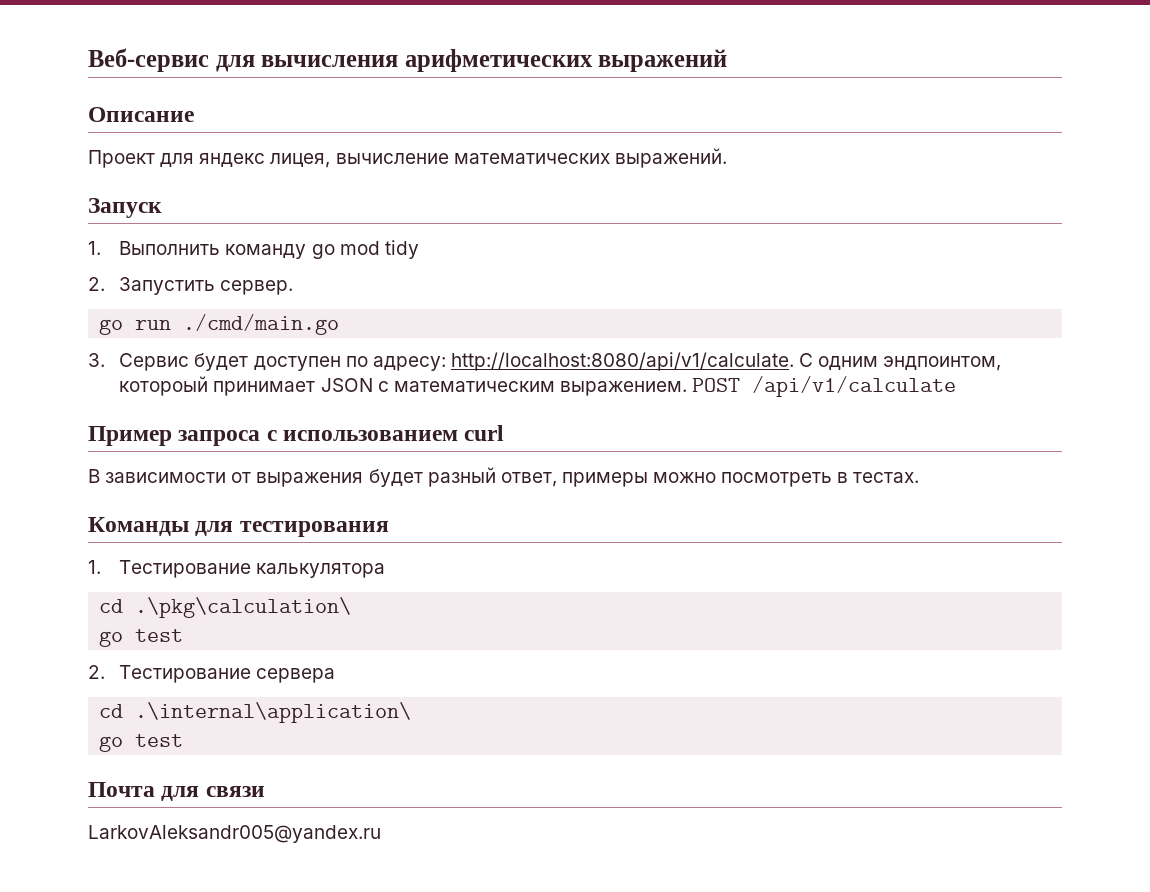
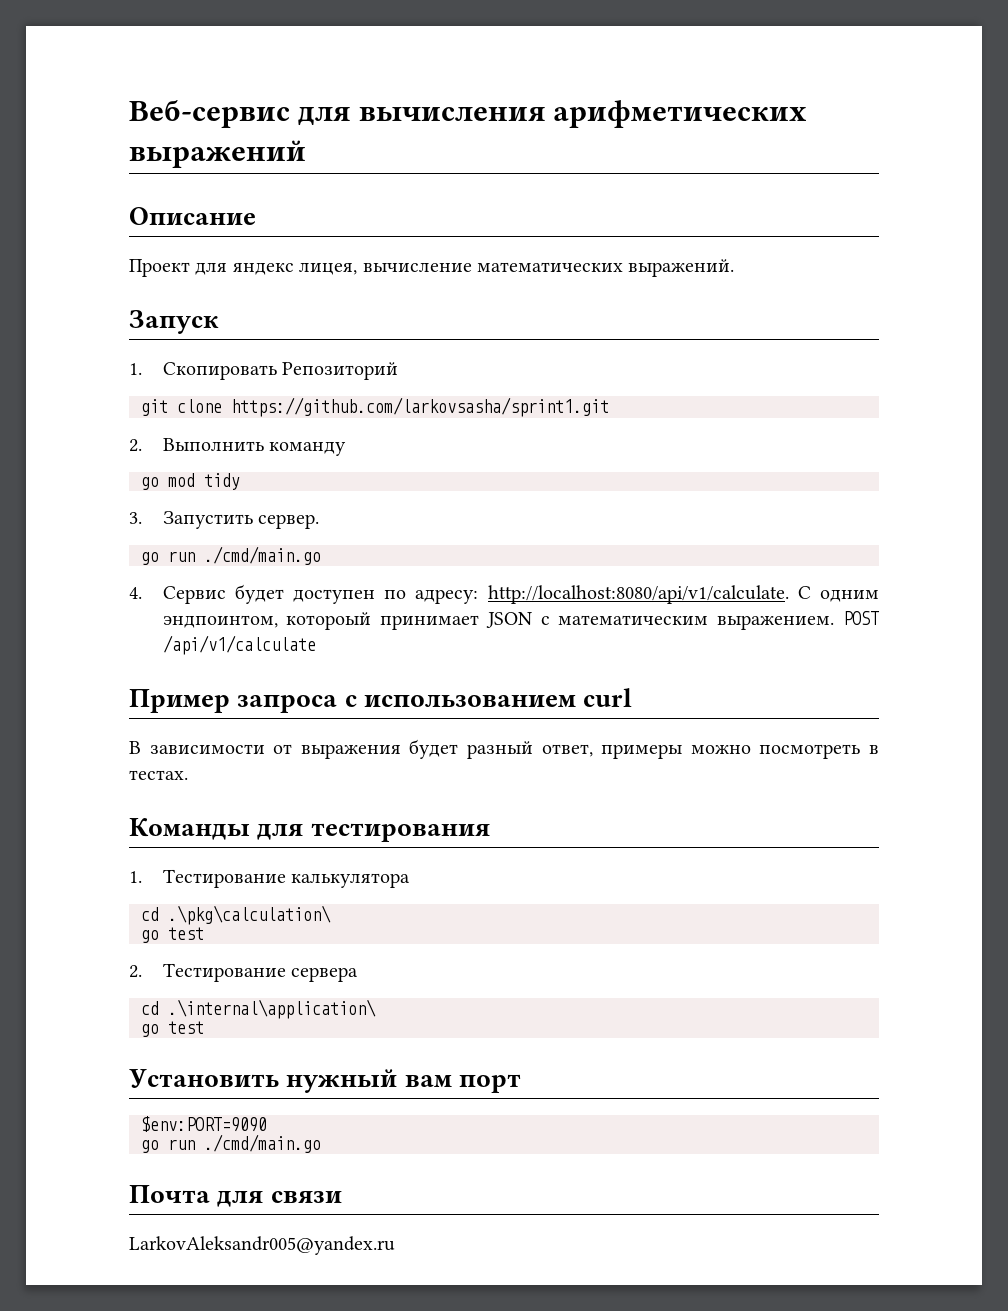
- 1. Выполнить команду go mod tidy
+ 1. Скопировать Репозиторий
+ git clone https://github.com/larkovsasha/sprint1.git
+ 2. Выполнить команду
+ go mod tidy
- 2. Запустить сервер.
+ 3. Запустить сервер.
- 3. Сервис будет доступен по адресу: http://localhost:8080/api/v1/calculate.
+ 4. Сервис будет доступен по адресу: http://localhost:8080/api/v1/calculate.
+ Установить нужный вам порт
+ $env:PORT=9090
+ go run ./cmd/main.go

